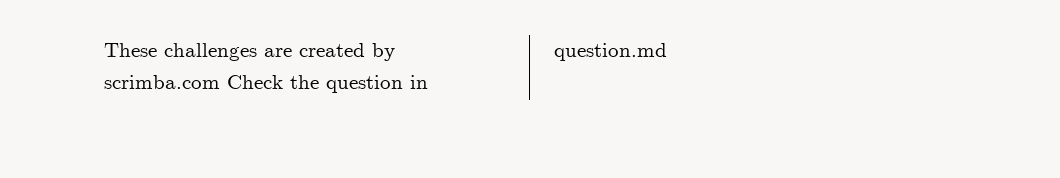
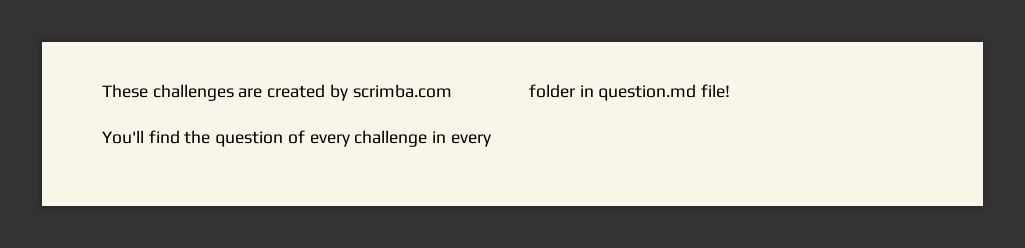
- These challenges are created by scrimba.com Check the question in question.md
+ These challenges are created by scrimba.com
+ You'll find the question of every challenge in every folder in question.md file!

